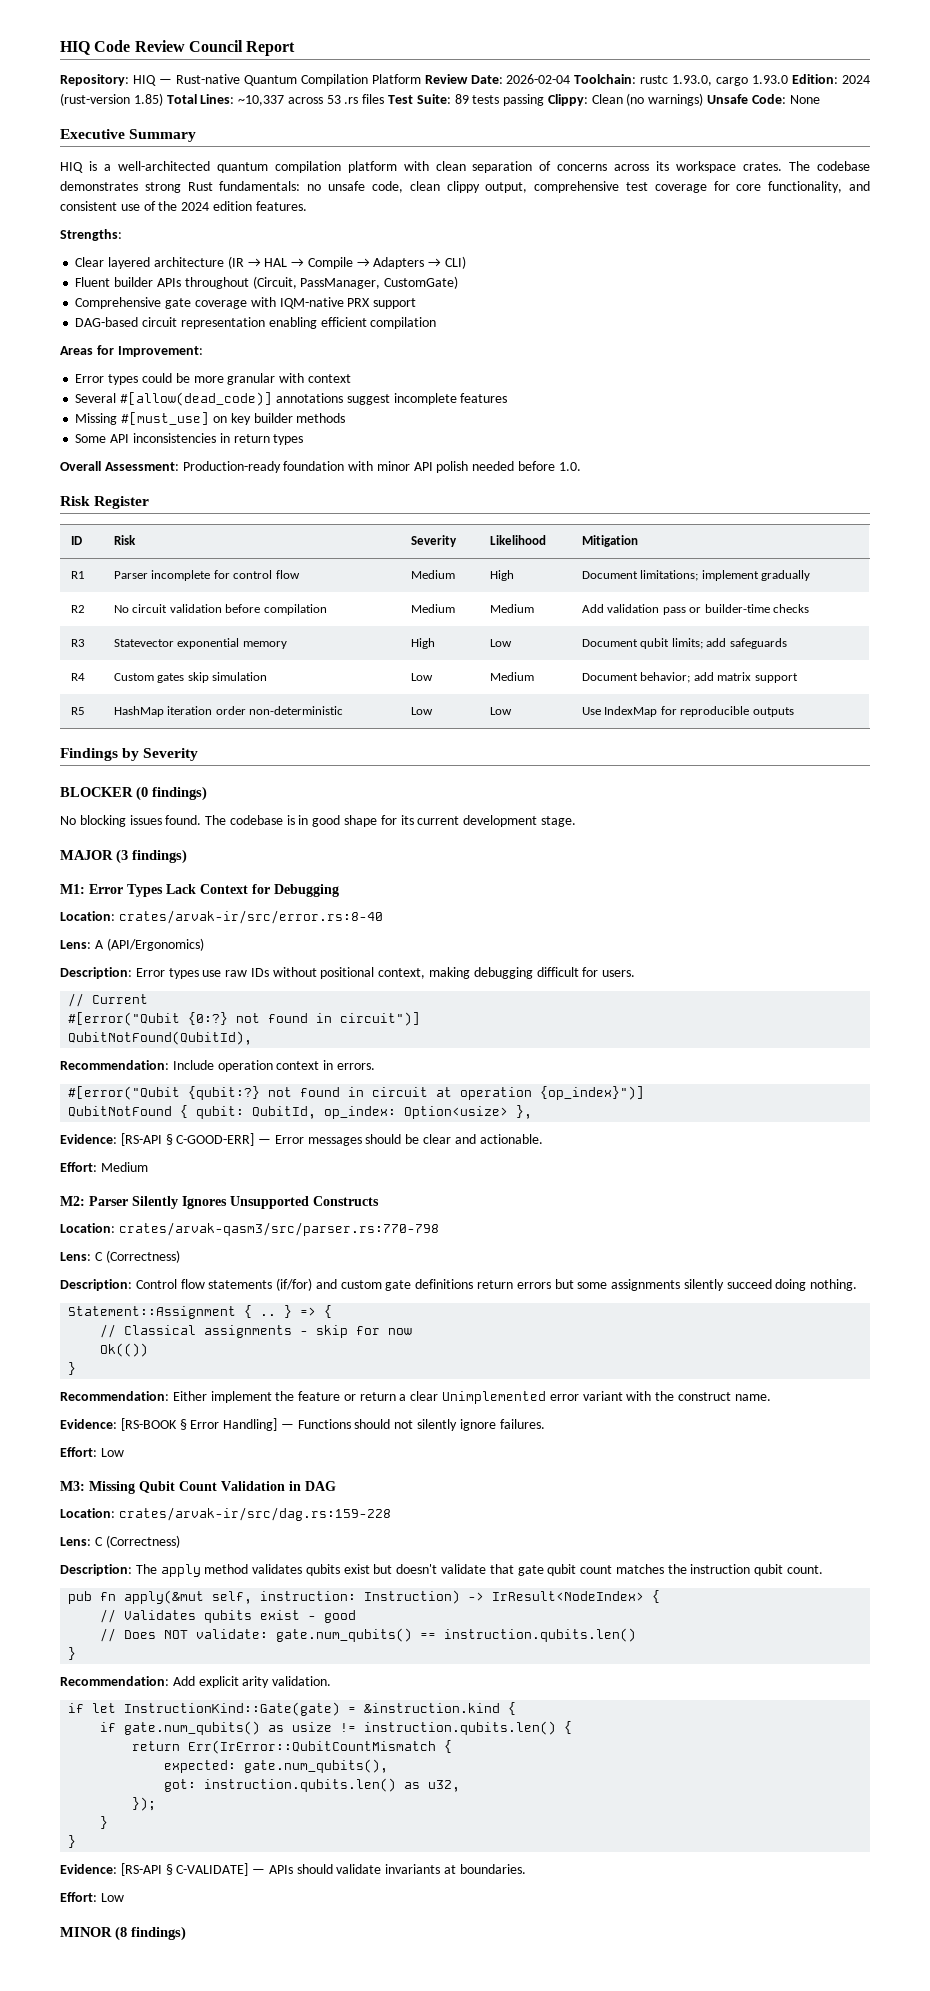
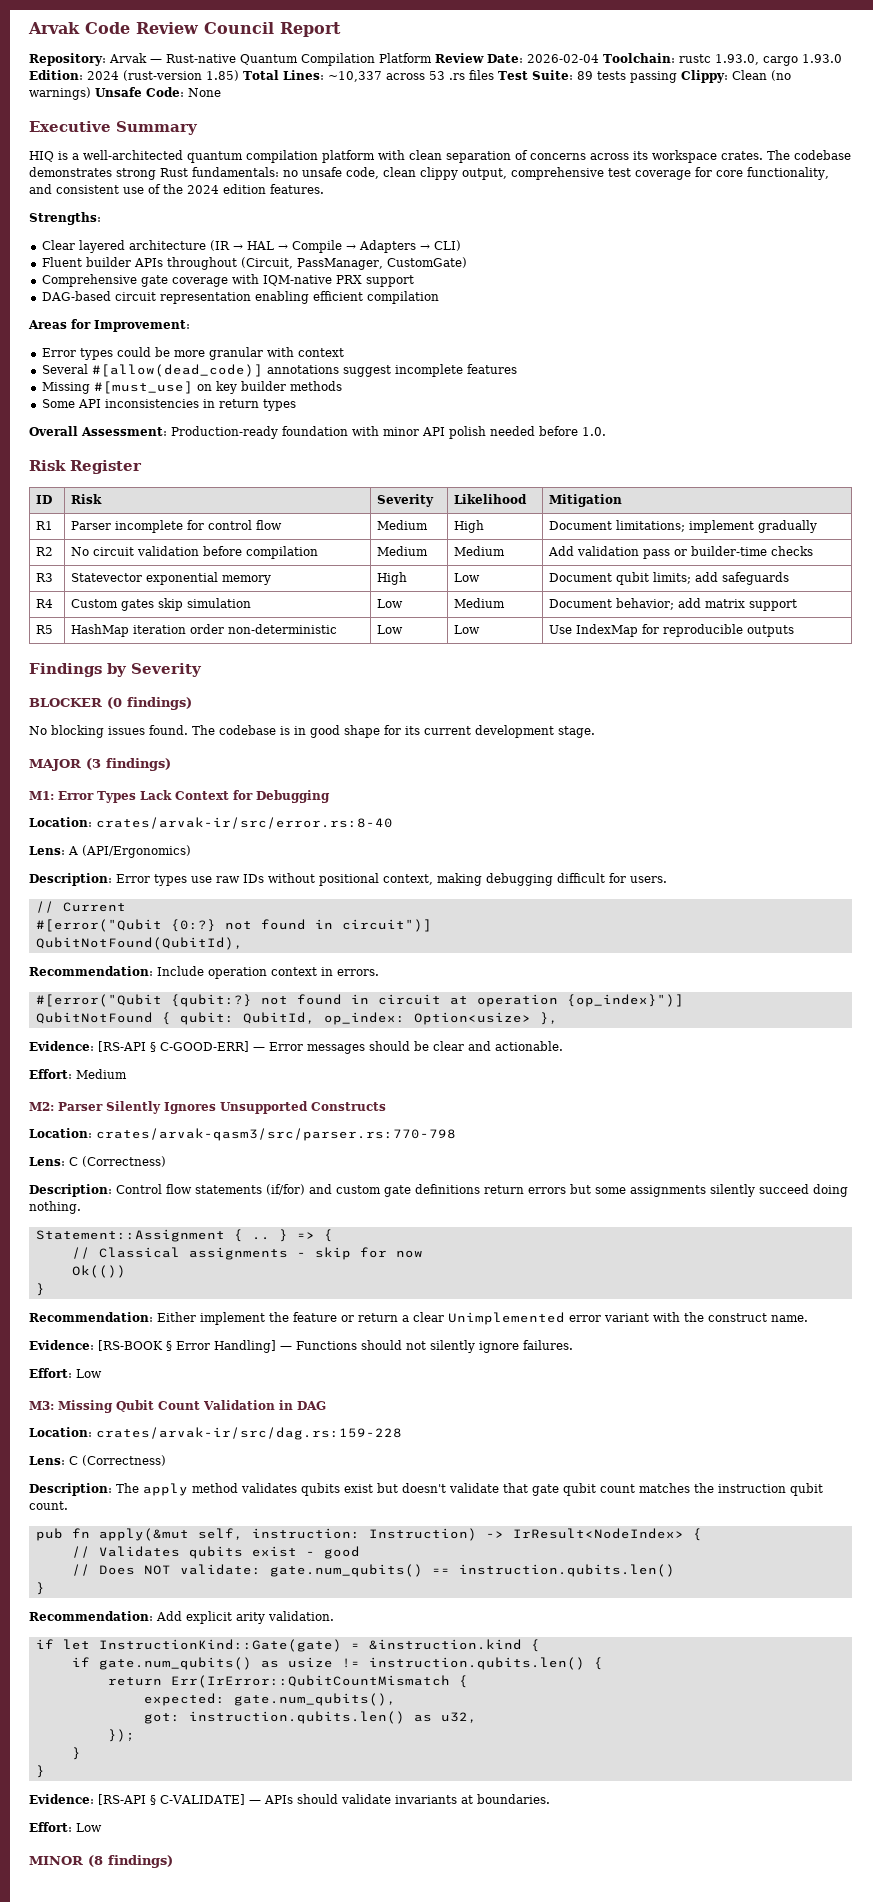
- HIQ Code Review Council Report
+ Arvak Code Review Council Report
- Repository: HIQ — Rust-native Quantum Compilation Platform Review Date: 2026-02-04 Toolchain: rustc 1.93.0, cargo 1.93.0 Edition: 2024 (rust-version 1.85) Total Lines: ~10,337 across 53 .rs files Test Suite: 89 tests passing Clippy: Clean (no warnings) Unsafe Code: None
+ Repository: Arvak — Rust-native Quantum Compilation Platform Review Date: 2026-02-04 Toolchain: rustc 1.93.0, cargo 1.93.0 Edition: 2024 (rust-version 1.85) Total Lines: ~10,337 across 53 .rs files Test Suite: 89 tests passing Clippy: Clean (no warnings) Unsafe Code: None

